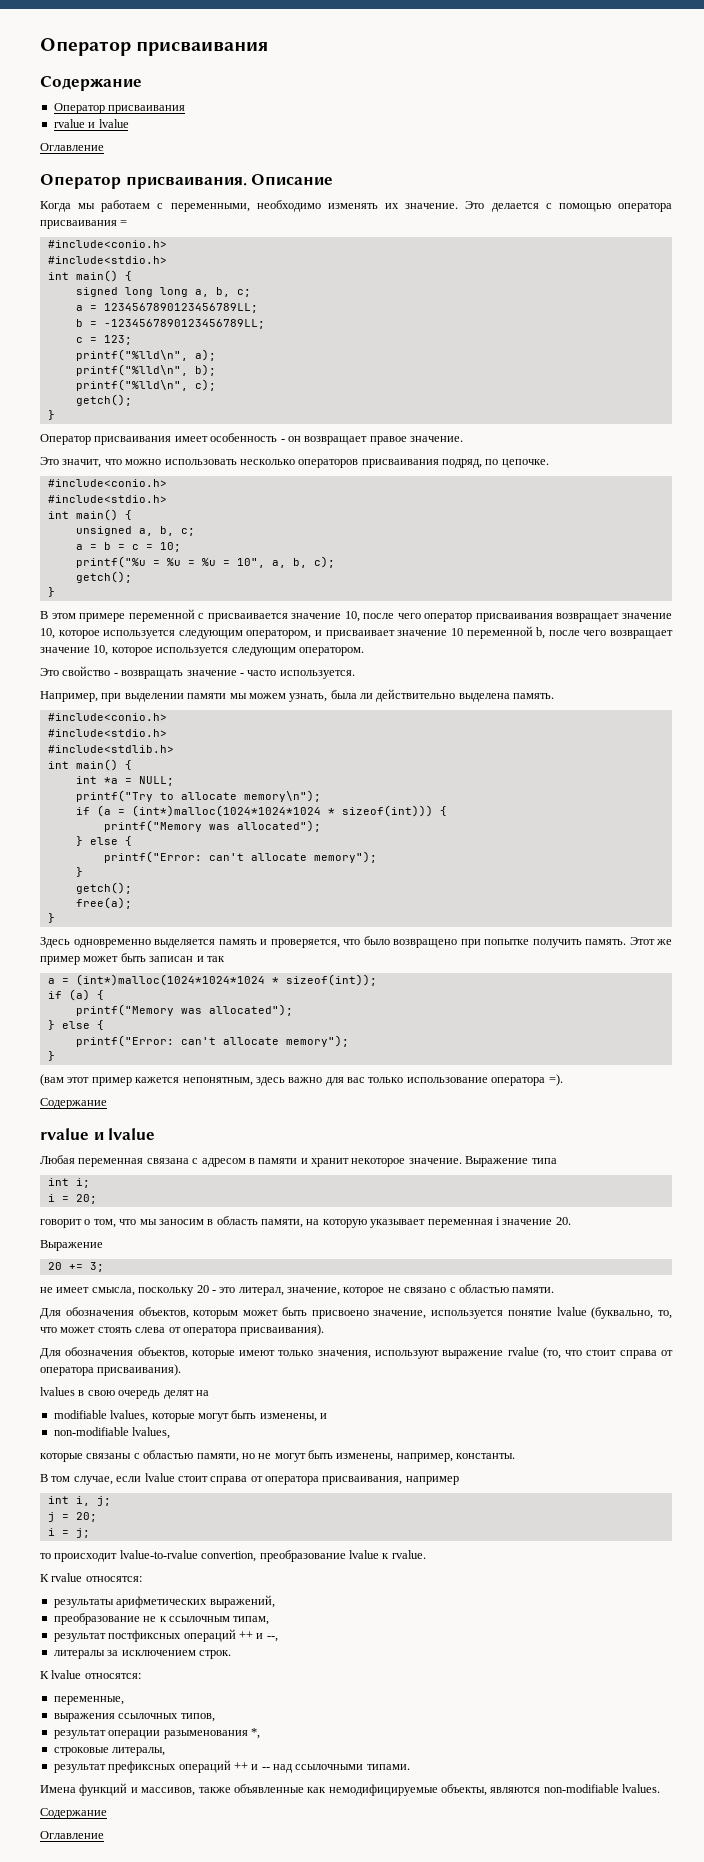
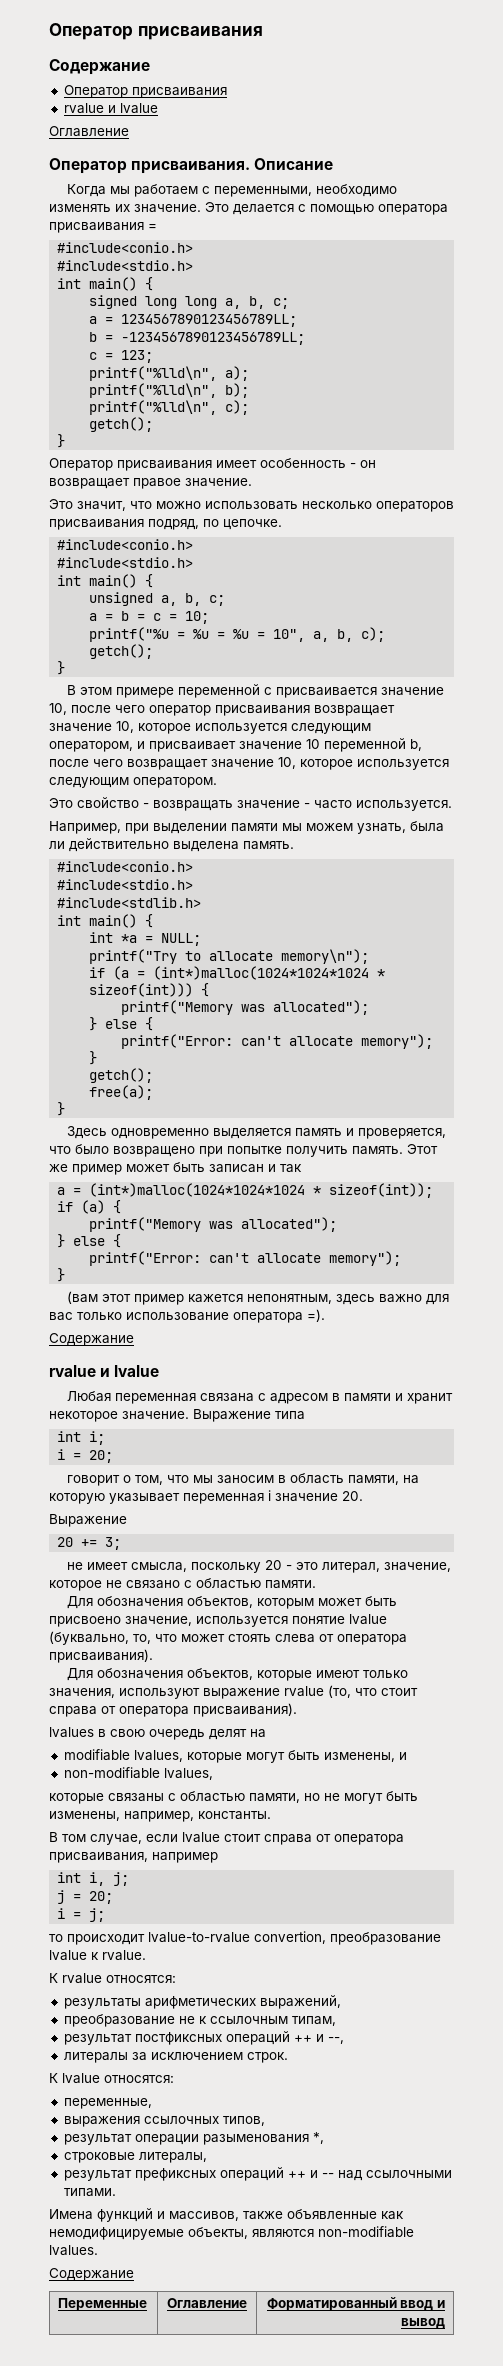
  Имена функций и массивов, также объявленные как немодифицируемые объекты, являются non-modifiable lvalues.
  Содержание
- Оглавление
+ Переменные | Оглавление | Форматированный ввод и вывод

